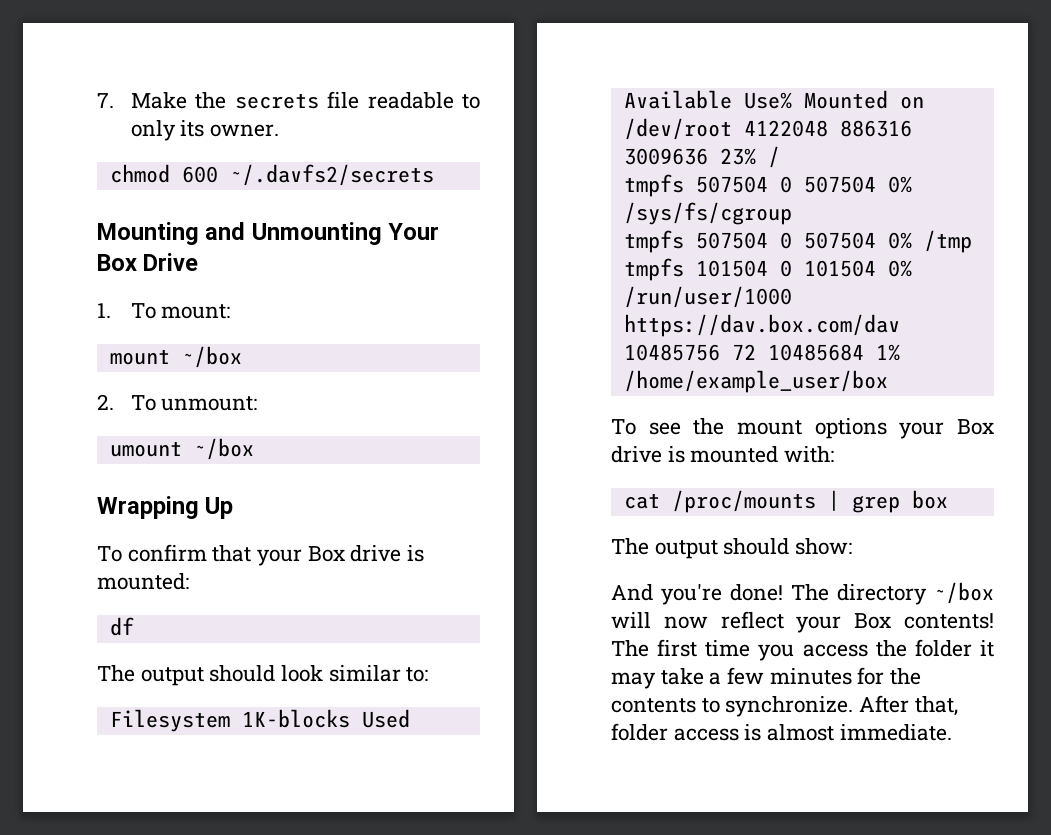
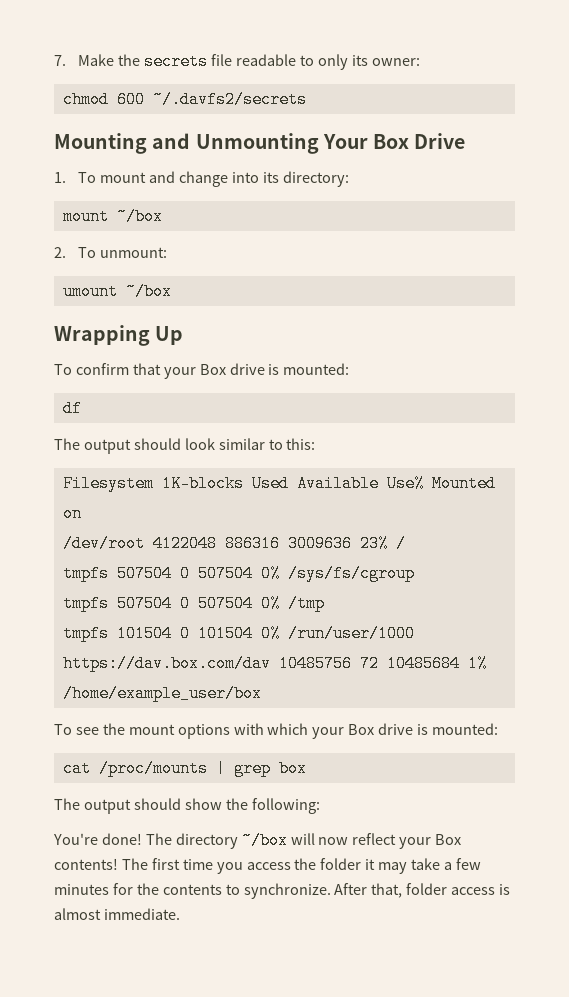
- 7. Make the secrets file readable to only its owner.
+ 7. Make the secrets file readable to only its owner:
- 1. To mount:
+ 1. To mount and change into its directory:
- The output should look similar to:
+ The output should look similar to this:
- To see the mount options your Box drive is mounted with:
+ To see the mount options with which your Box drive is mounted:
- The output should show:
- And you're done!
+ The output should show the following:
+ You're done!

